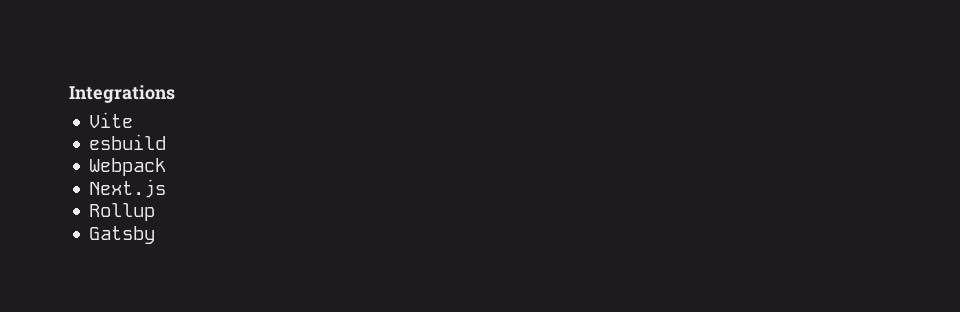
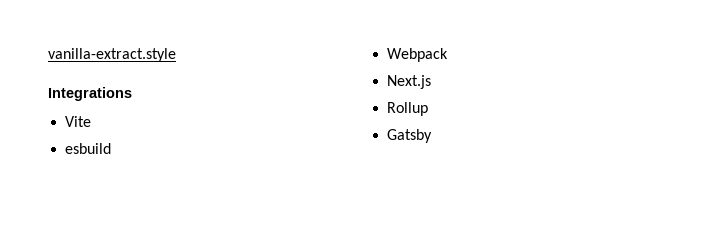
+ vanilla-extract.style

